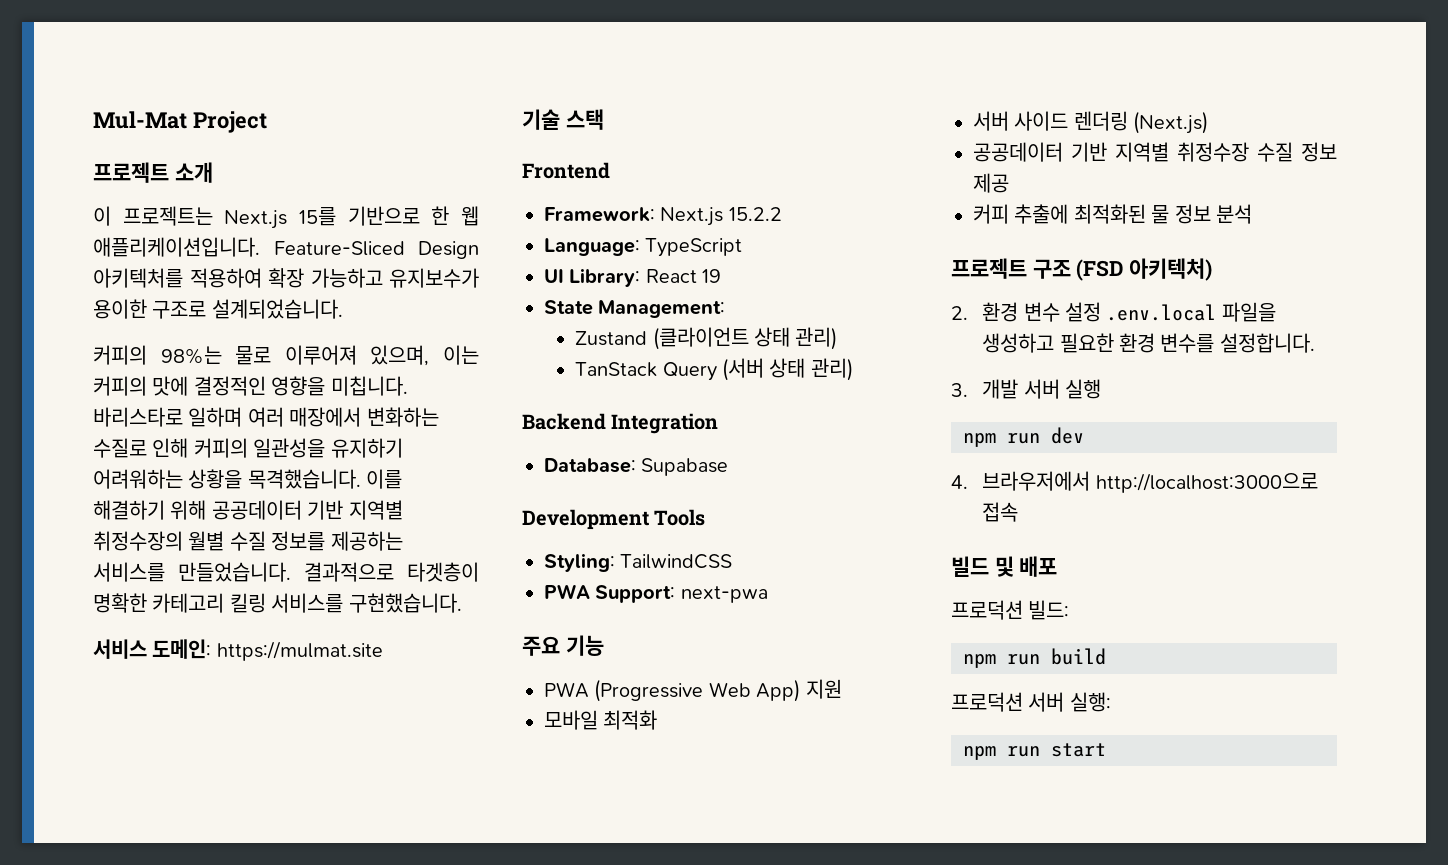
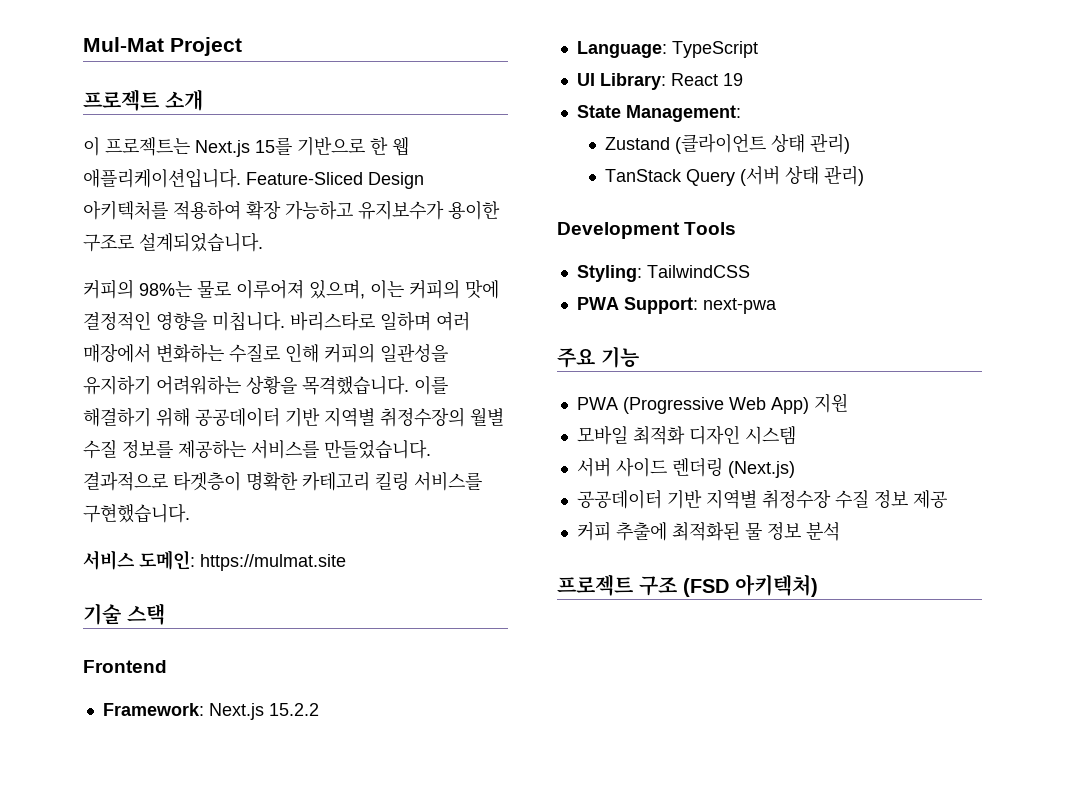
- Backend Integration
- Database: Supabase
- 모바일 최적화
+ 모바일 최적화 디자인 시스템
- 2. 환경 변수 설정 .env.local 파일을 생성하고 필요한 환경 변수를 설정합니다.
- 3. 개발 서버 실행
- npm run dev
- 4. 브라우저에서 http://localhost:3000으로 접속
- 빌드 및 배포
- 프로덕션 빌드:
- npm run build
- 프로덕션 서버 실행:
- npm run start

